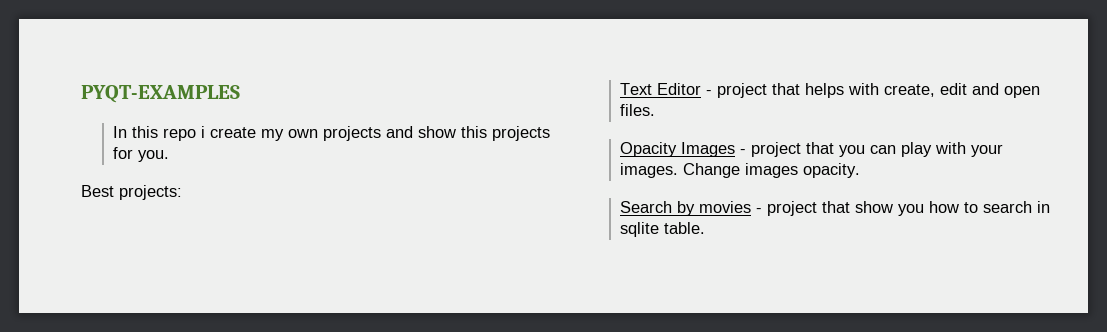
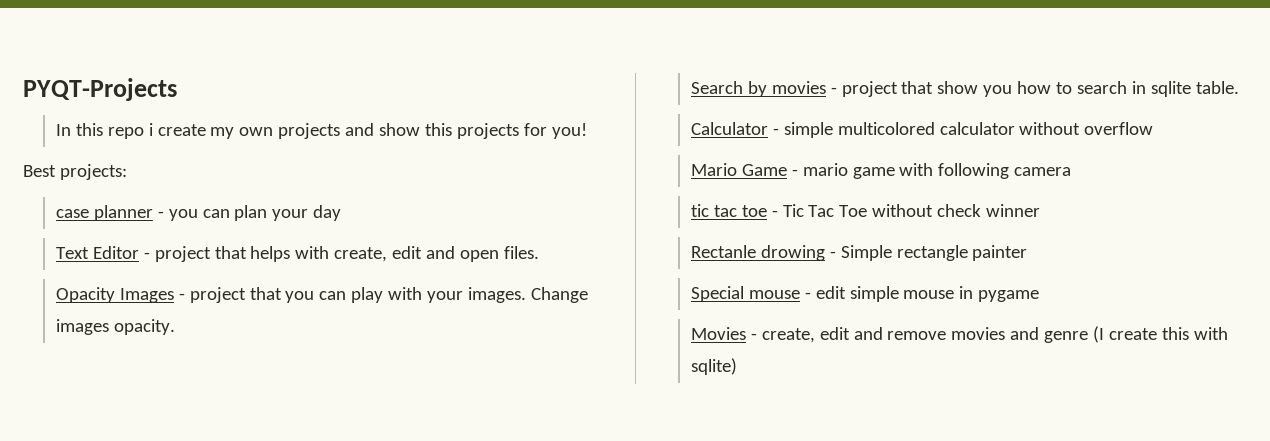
- PYQT-EXAMPLES
+ PYQT-Projects
- In this repo i create my own projects and show this projects for you.
+ In this repo i create my own projects and show this projects for you!
+ case planner - you can plan your day
+ Calculator - simple multicolored calculator without overflow
+ Mario Game - mario game with following camera
+ tic tac toe - Tic Tac Toe without check winner
+ Rectanle drowing - Simple rectangle painter
+ Special mouse - edit simple mouse in pygame
+ Movies - create, edit and remove movies and genre (I create this with sqlite)

